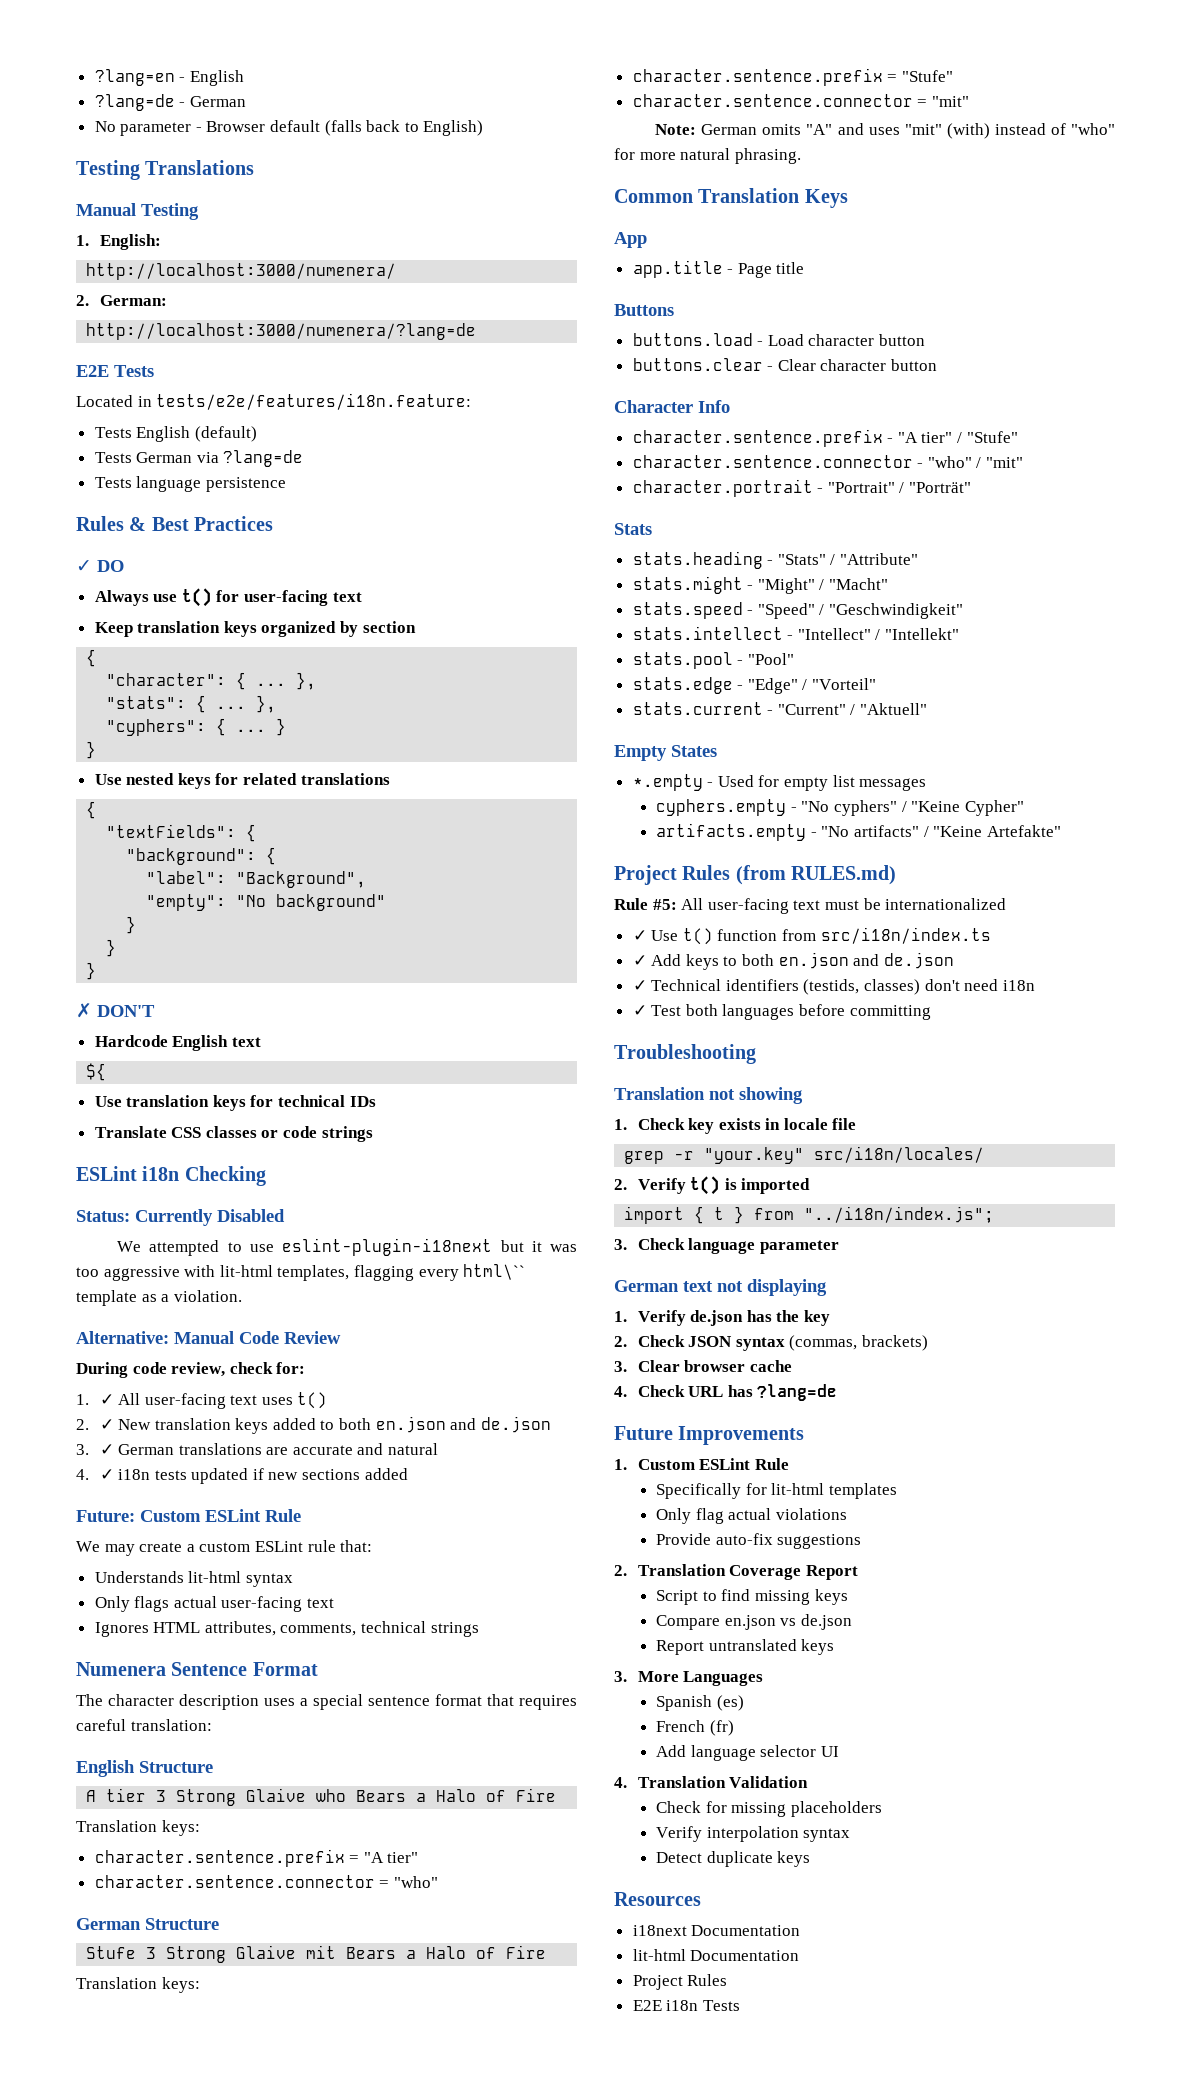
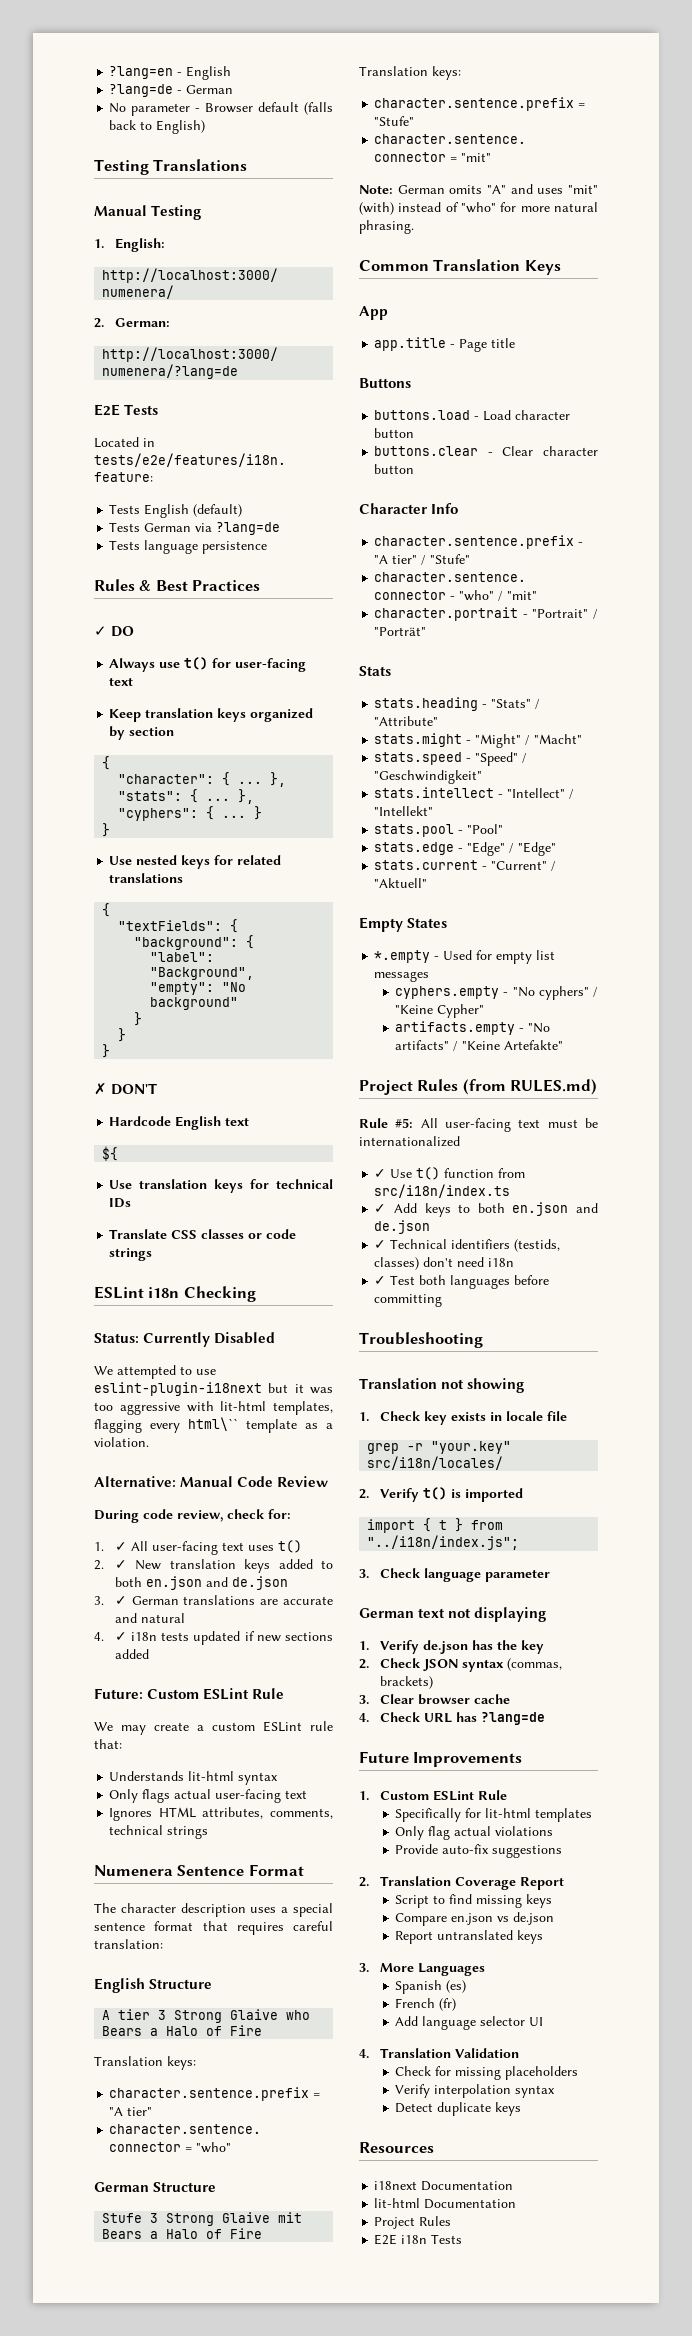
- stats.edge - "Edge" / "Vorteil"
+ stats.edge - "Edge" / "Edge"

